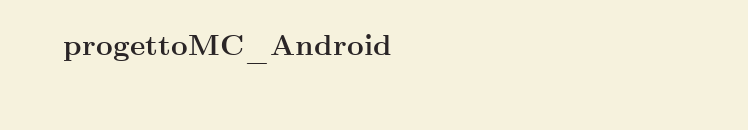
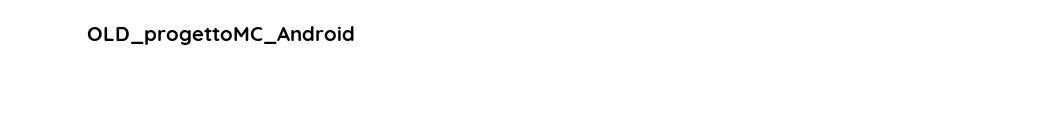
- progettoMC_Android
+ OLD_progettoMC_Android

